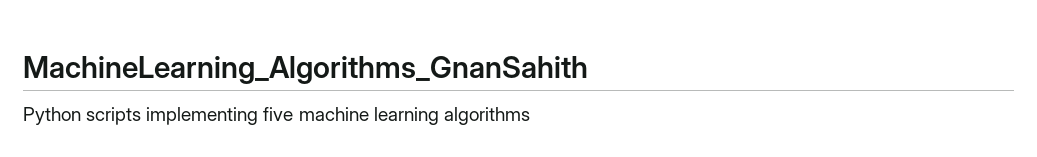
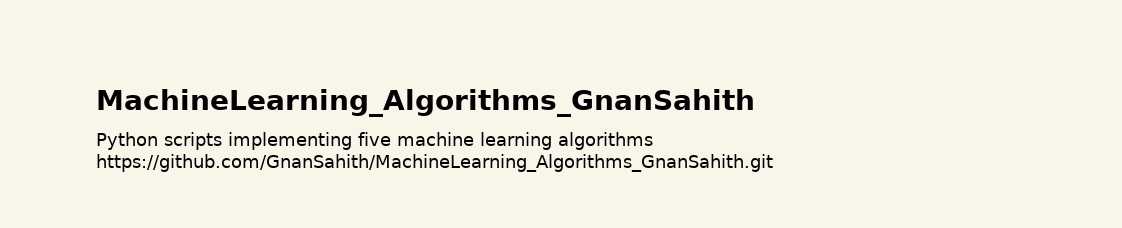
- Python scripts implementing five machine learning algorithms
+ Python scripts implementing five machine learning algorithms https://github.com/GnanSahith/MachineLearning_Algorithms_GnanSahith.git

